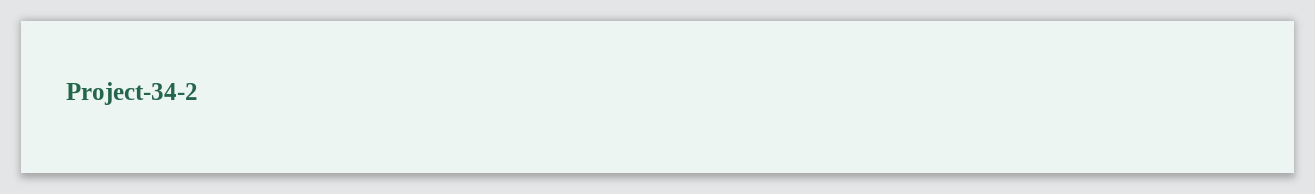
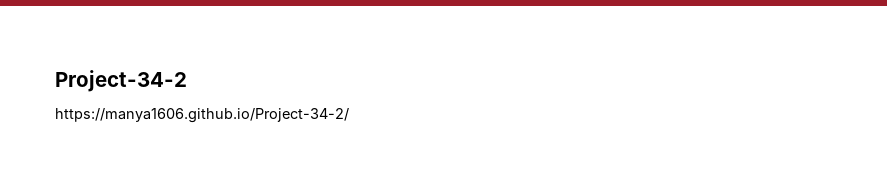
+ https://manya1606.github.io/Project-34-2/

